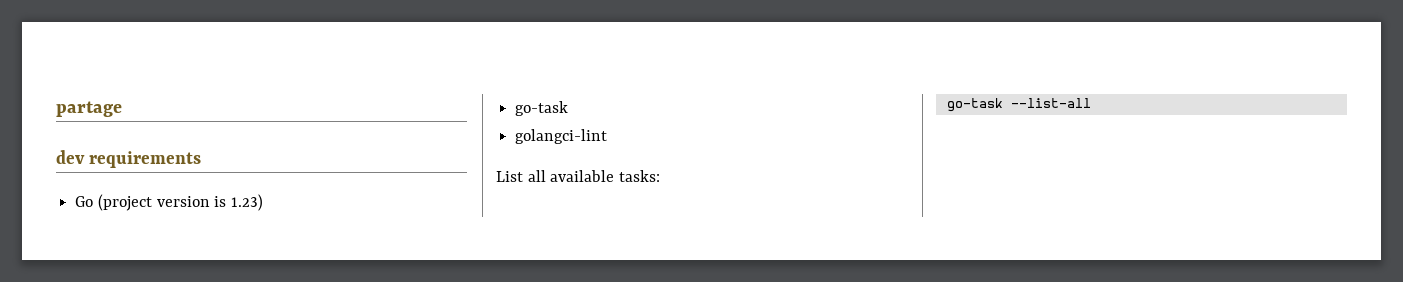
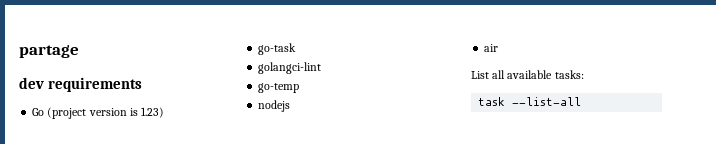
+ go-temp
+ nodejs
+ air
- go-task --list-all
+ task --list-all

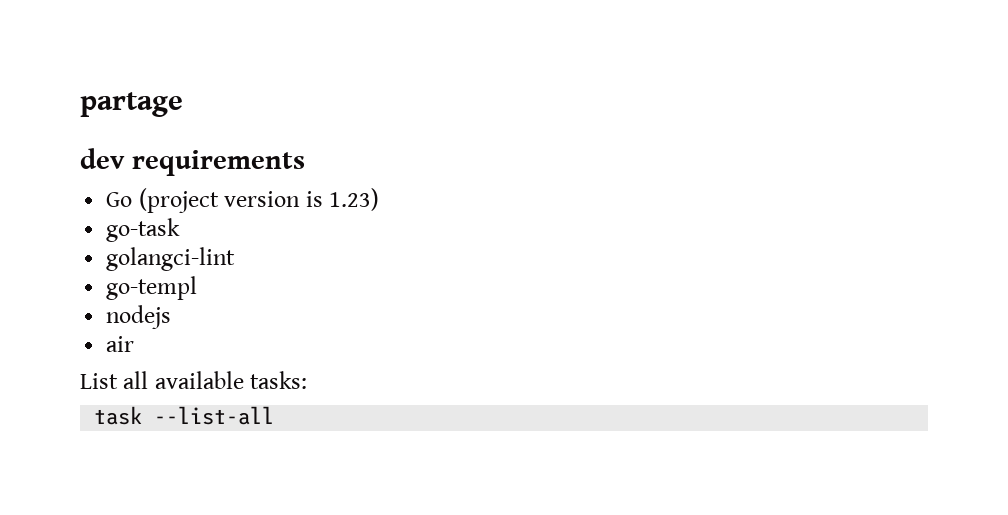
- go-temp
+ go-templ

